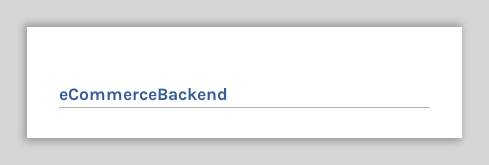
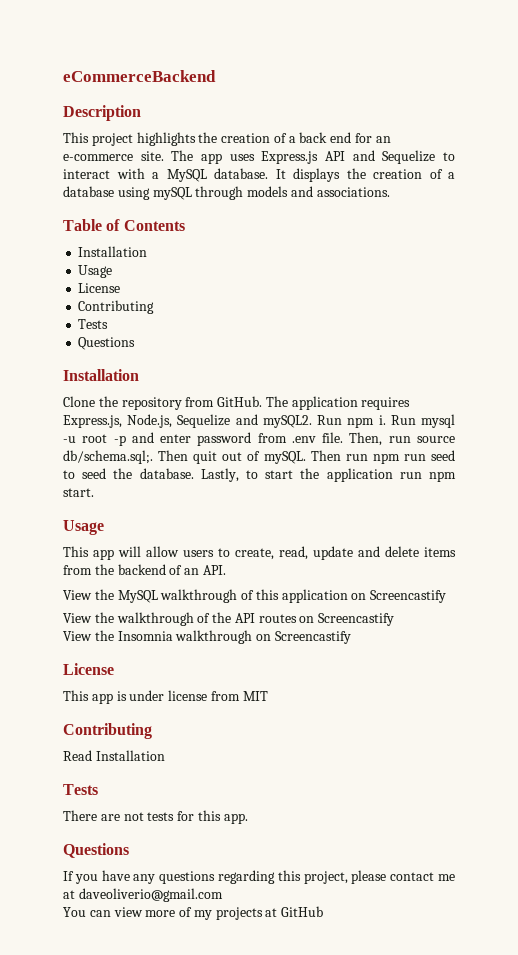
+ Description
+ This project highlights the creation of a back end for an e-commerce site. The app uses Express.js API and Sequelize to interact with a MySQL database. It displays the creation of a database using mySQL through models and associations.
+ Table of Contents
+ Installation
+ Usage
+ License
+ Contributing
+ Tests
+ Questions
+ Installation
+ Clone the repository from GitHub. The application requires Express.js, Node.js, Sequelize and mySQL2. Run npm i. Run mysql -u root -p and enter password from .env file. Then, run source db/schema.sql;. Then quit out of mySQL. Then run npm run seed to seed the database. Lastly, to start the application run npm start.
+ Usage
+ This app will allow users to create, read, update and delete items from the backend of an API.
+ View the MySQL walkthrough of this application on Screencastify
+ View the walkthrough of the API routes on Screencastify
+ View the Insomnia walkthrough on Screencastify
+ License
+ This app is under license from MIT
+ Contributing
+ Read Installation
+ Tests
+ There are not tests for this app.
+ Questions
+ If you have any questions regarding this project, please contact me at daveoliverio@gmail.com
+ You can view more of my projects at GitHub

